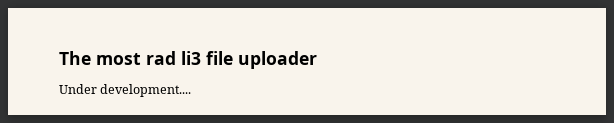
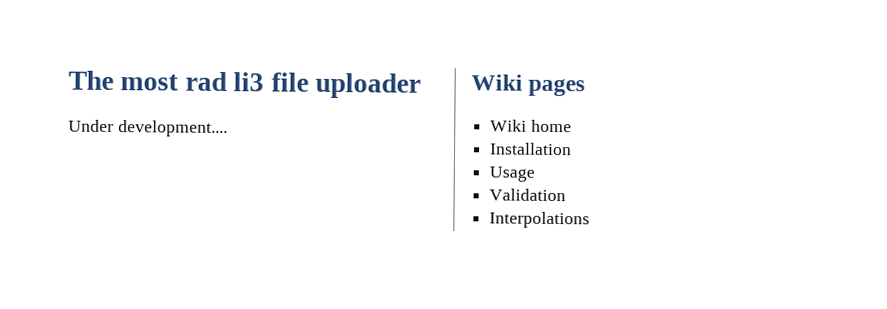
+ Wiki pages
+ Wiki home
+ Installation
+ Usage
+ Validation
+ Interpolations

